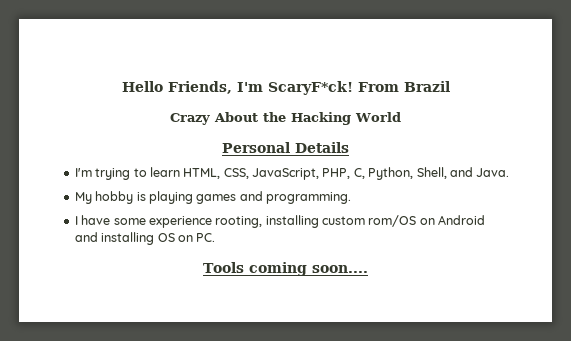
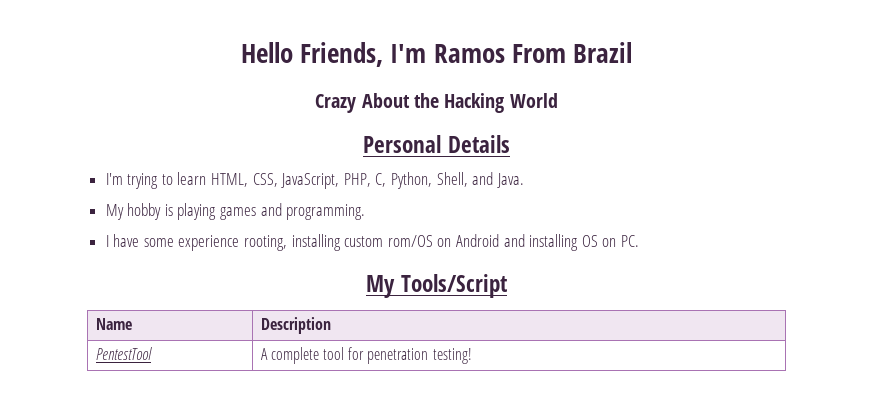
- Hello Friends, I'm ScaryF*ck! From Brazil
+ Hello Friends, I'm Ramos From Brazil
- Tools coming soon....
+ My Tools/Script
+ Name | Description
+ PentestTool | A complete tool for penetration testing!

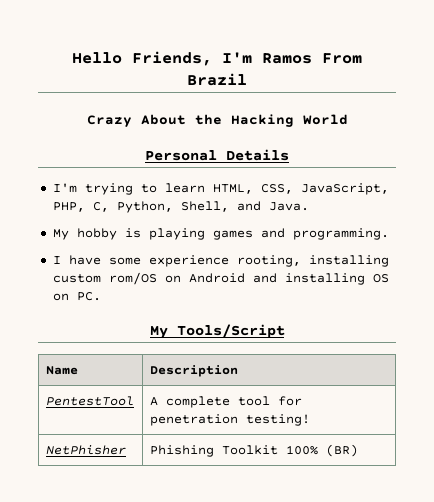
+ NetPhisher | Phishing Toolkit 100% (BR)

